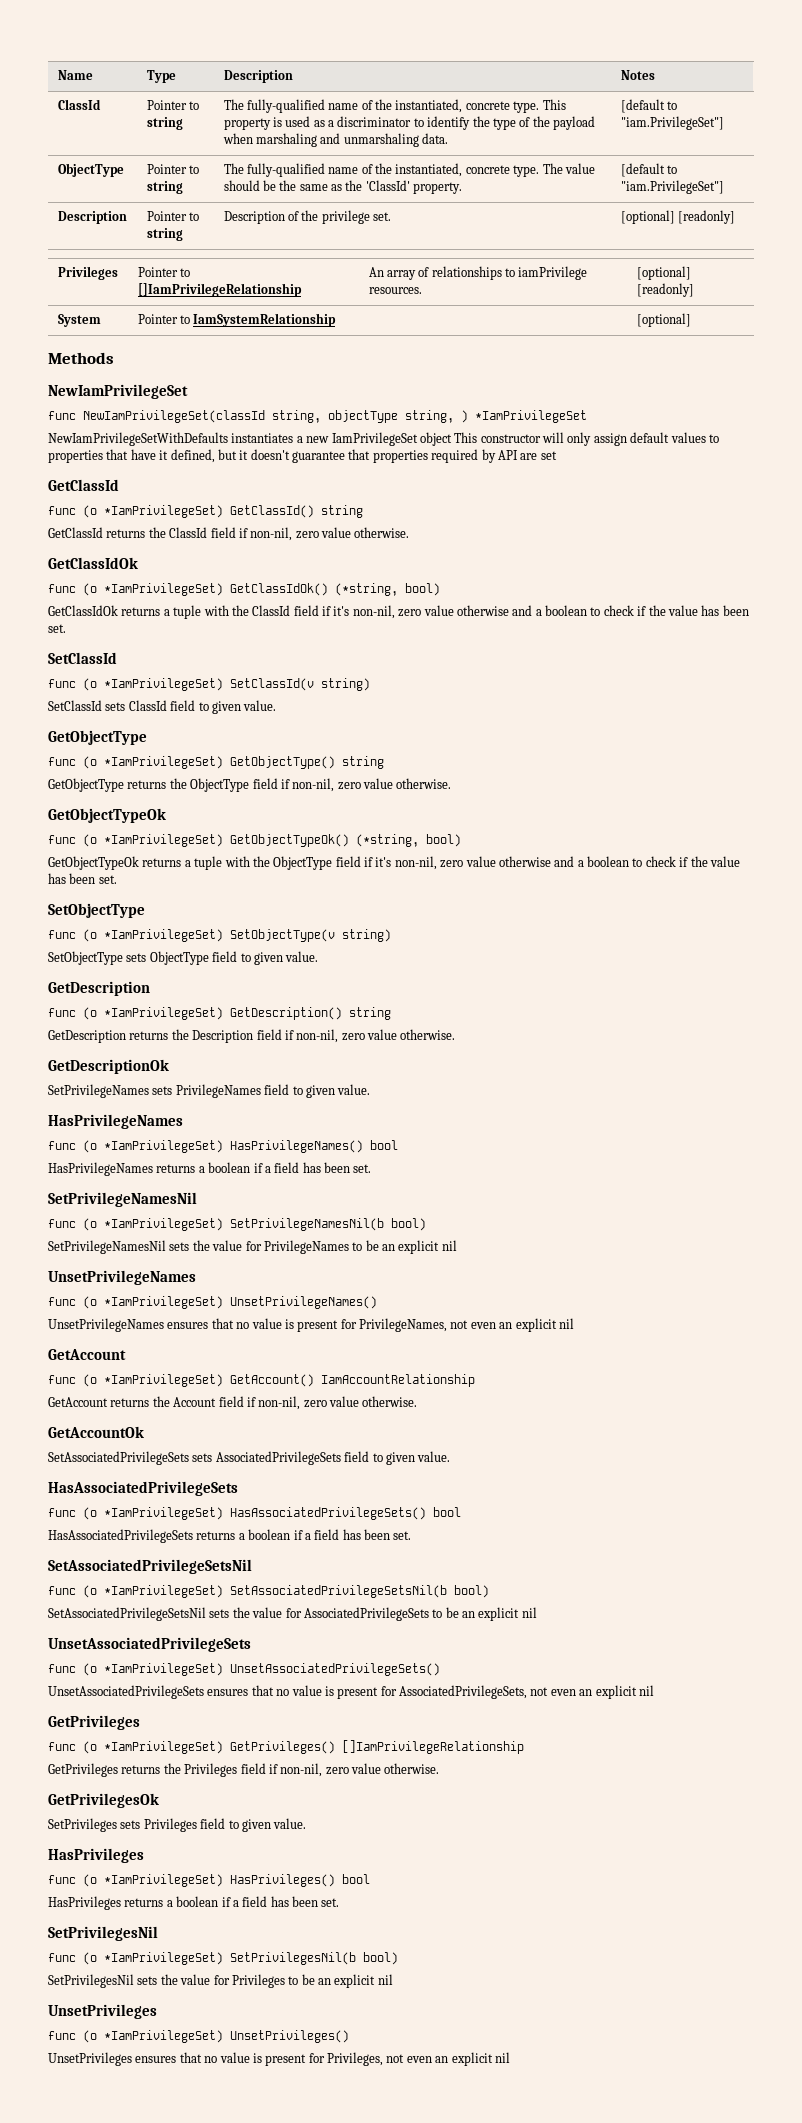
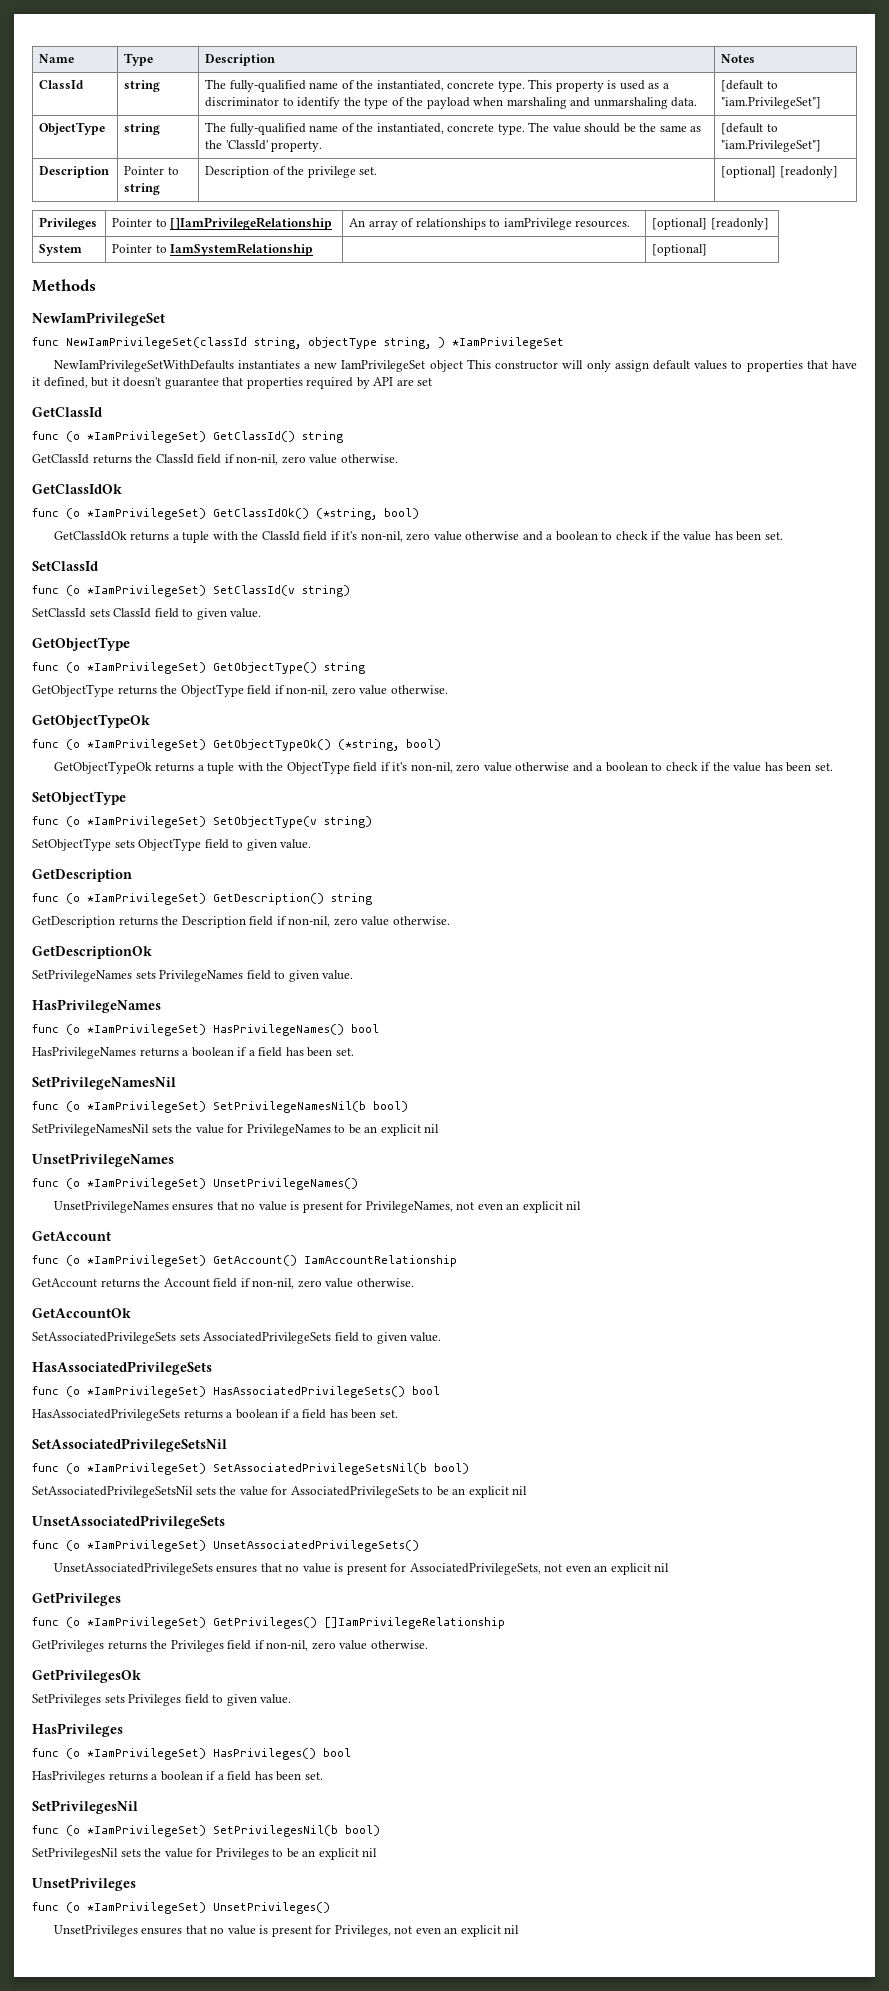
- ClassId | Pointer to string | The fully-qualified name of the instantiated, concrete type. This property is used as a discriminator to identify the type of the payload when marshaling and unmarshaling data. | [default to "iam.PrivilegeSet"]
+ ClassId | string | The fully-qualified name of the instantiated, concrete type. This property is used as a discriminator to identify the type of the payload when marshaling and unmarshaling data. | [default to "iam.PrivilegeSet"]
- ObjectType | Pointer to string | The fully-qualified name of the instantiated, concrete type. The value should be the same as the 'ClassId' property. | [default to "iam.PrivilegeSet"]
+ ObjectType | string | The fully-qualified name of the instantiated, concrete type. The value should be the same as the 'ClassId' property. | [default to "iam.PrivilegeSet"]

